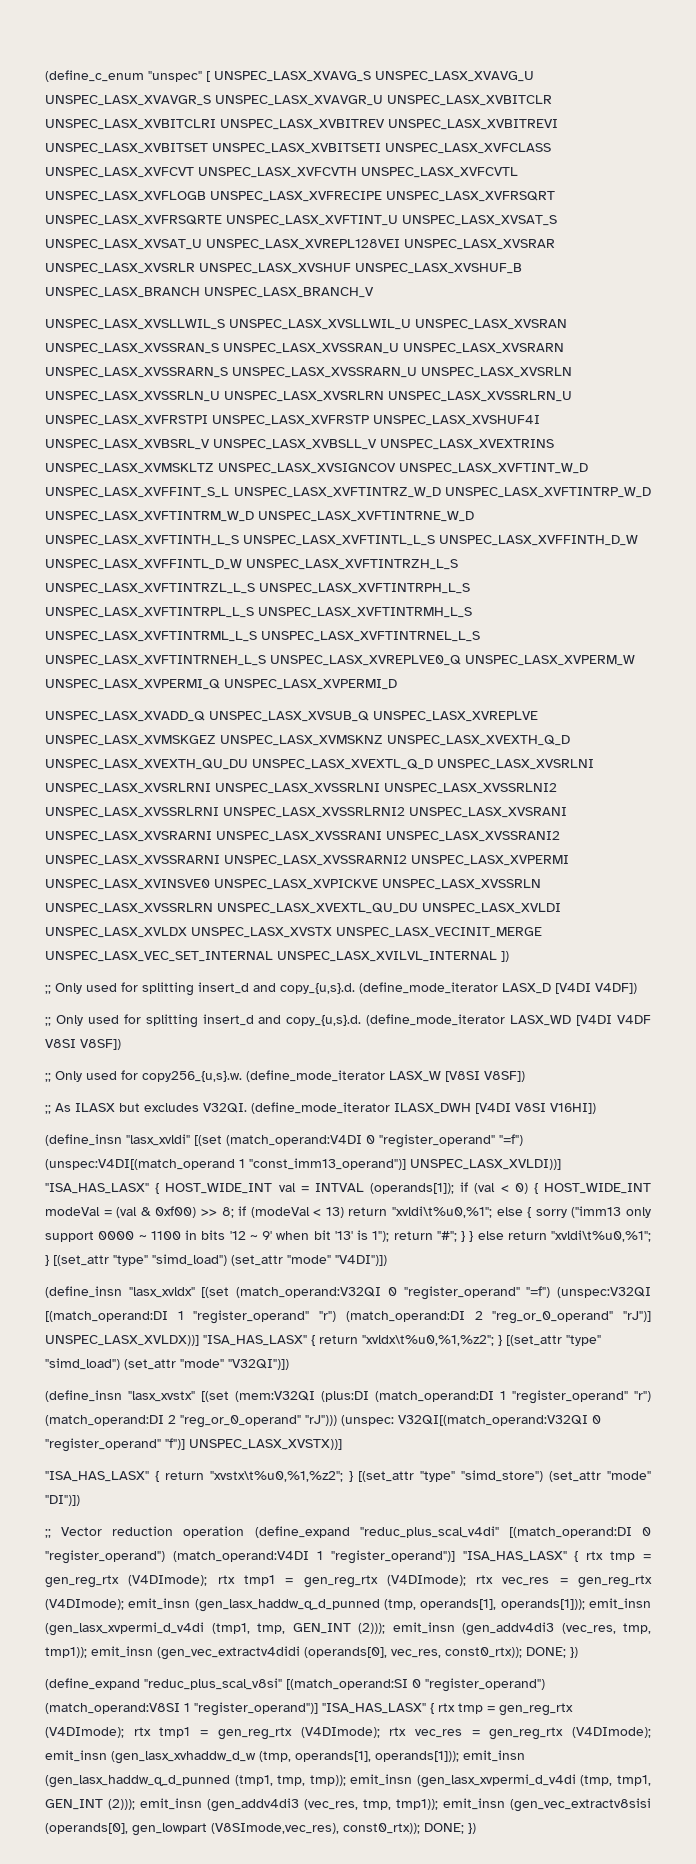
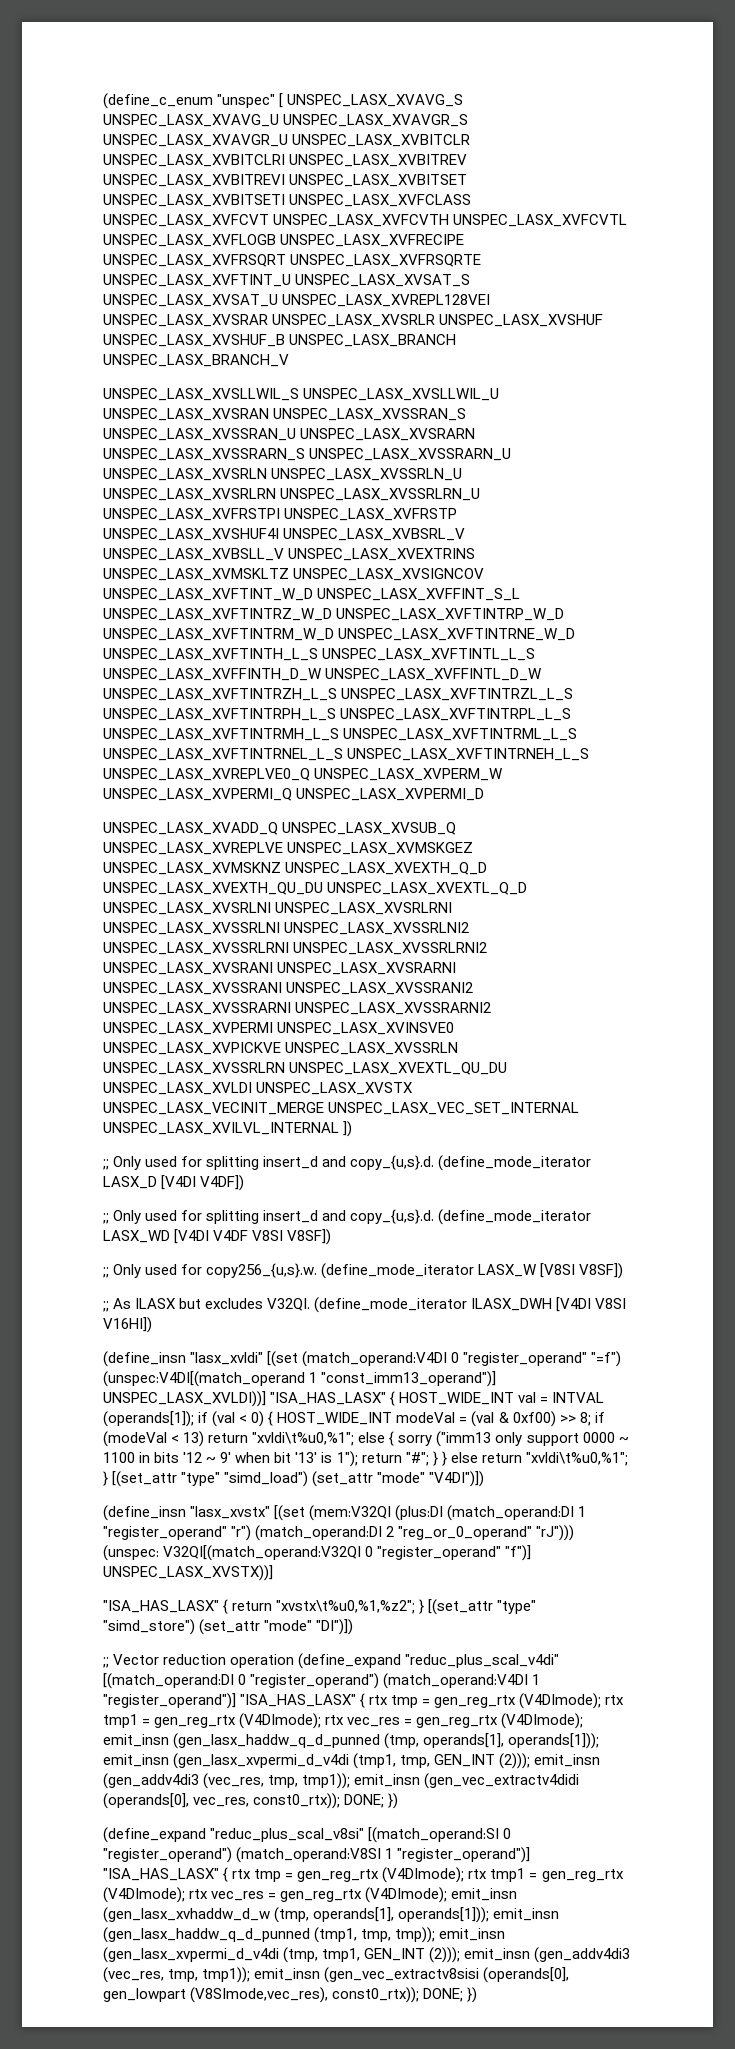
- UNSPEC_LASX_XVADD_Q UNSPEC_LASX_XVSUB_Q UNSPEC_LASX_XVREPLVE UNSPEC_LASX_XVMSKGEZ UNSPEC_LASX_XVMSKNZ UNSPEC_LASX_XVEXTH_Q_D UNSPEC_LASX_XVEXTH_QU_DU UNSPEC_LASX_XVEXTL_Q_D UNSPEC_LASX_XVSRLNI UNSPEC_LASX_XVSRLRNI UNSPEC_LASX_XVSSRLNI UNSPEC_LASX_XVSSRLNI2 UNSPEC_LASX_XVSSRLRNI UNSPEC_LASX_XVSSRLRNI2 UNSPEC_LASX_XVSRANI UNSPEC_LASX_XVSRARNI UNSPEC_LASX_XVSSRANI UNSPEC_LASX_XVSSRANI2 UNSPEC_LASX_XVSSRARNI UNSPEC_LASX_XVSSRARNI2 UNSPEC_LASX_XVPERMI UNSPEC_LASX_XVINSVE0 UNSPEC_LASX_XVPICKVE UNSPEC_LASX_XVSSRLN UNSPEC_LASX_XVSSRLRN UNSPEC_LASX_XVEXTL_QU_DU UNSPEC_LASX_XVLDI UNSPEC_LASX_XVLDX UNSPEC_LASX_XVSTX UNSPEC_LASX_VECINIT_MERGE UNSPEC_LASX_VEC_SET_INTERNAL UNSPEC_LASX_XVILVL_INTERNAL ])
+ UNSPEC_LASX_XVADD_Q UNSPEC_LASX_XVSUB_Q UNSPEC_LASX_XVREPLVE UNSPEC_LASX_XVMSKGEZ UNSPEC_LASX_XVMSKNZ UNSPEC_LASX_XVEXTH_Q_D UNSPEC_LASX_XVEXTH_QU_DU UNSPEC_LASX_XVEXTL_Q_D UNSPEC_LASX_XVSRLNI UNSPEC_LASX_XVSRLRNI UNSPEC_LASX_XVSSRLNI UNSPEC_LASX_XVSSRLNI2 UNSPEC_LASX_XVSSRLRNI UNSPEC_LASX_XVSSRLRNI2 UNSPEC_LASX_XVSRANI UNSPEC_LASX_XVSRARNI UNSPEC_LASX_XVSSRANI UNSPEC_LASX_XVSSRANI2 UNSPEC_LASX_XVSSRARNI UNSPEC_LASX_XVSSRARNI2 UNSPEC_LASX_XVPERMI UNSPEC_LASX_XVINSVE0 UNSPEC_LASX_XVPICKVE UNSPEC_LASX_XVSSRLN UNSPEC_LASX_XVSSRLRN UNSPEC_LASX_XVEXTL_QU_DU UNSPEC_LASX_XVLDI UNSPEC_LASX_XVSTX UNSPEC_LASX_VECINIT_MERGE UNSPEC_LASX_VEC_SET_INTERNAL UNSPEC_LASX_XVILVL_INTERNAL ])
- (define_insn "lasx_xvldx" [(set (match_operand:V32QI 0 "register_operand" "=f") (unspec:V32QI [(match_operand:DI 1 "register_operand" "r") (match_operand:DI 2 "reg_or_0_operand" "rJ")] UNSPEC_LASX_XVLDX))] "ISA_HAS_LASX" { return "xvldx\t%u0,%1,%z2"; } [(set_attr "type" "simd_load") (set_attr "mode" "V32QI")])

